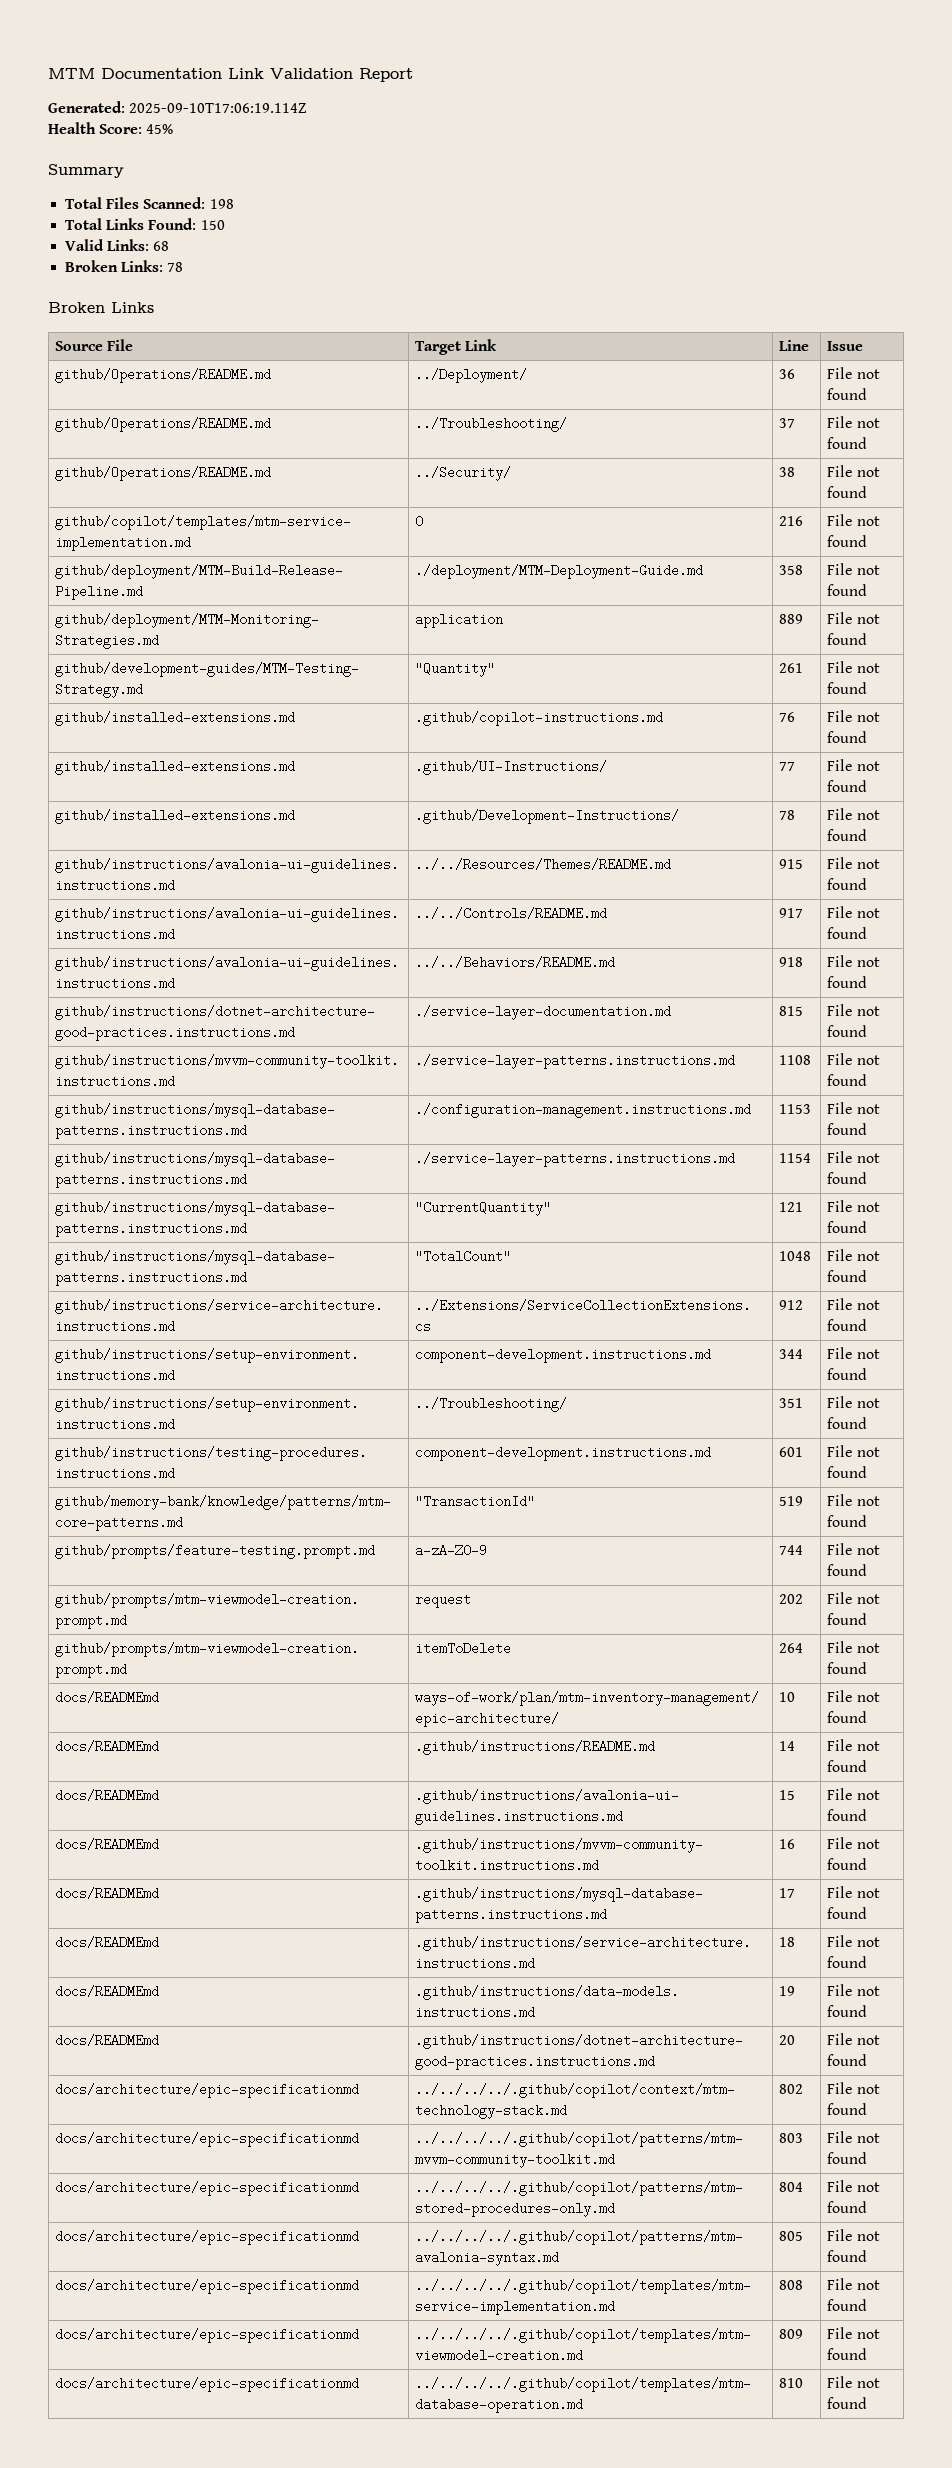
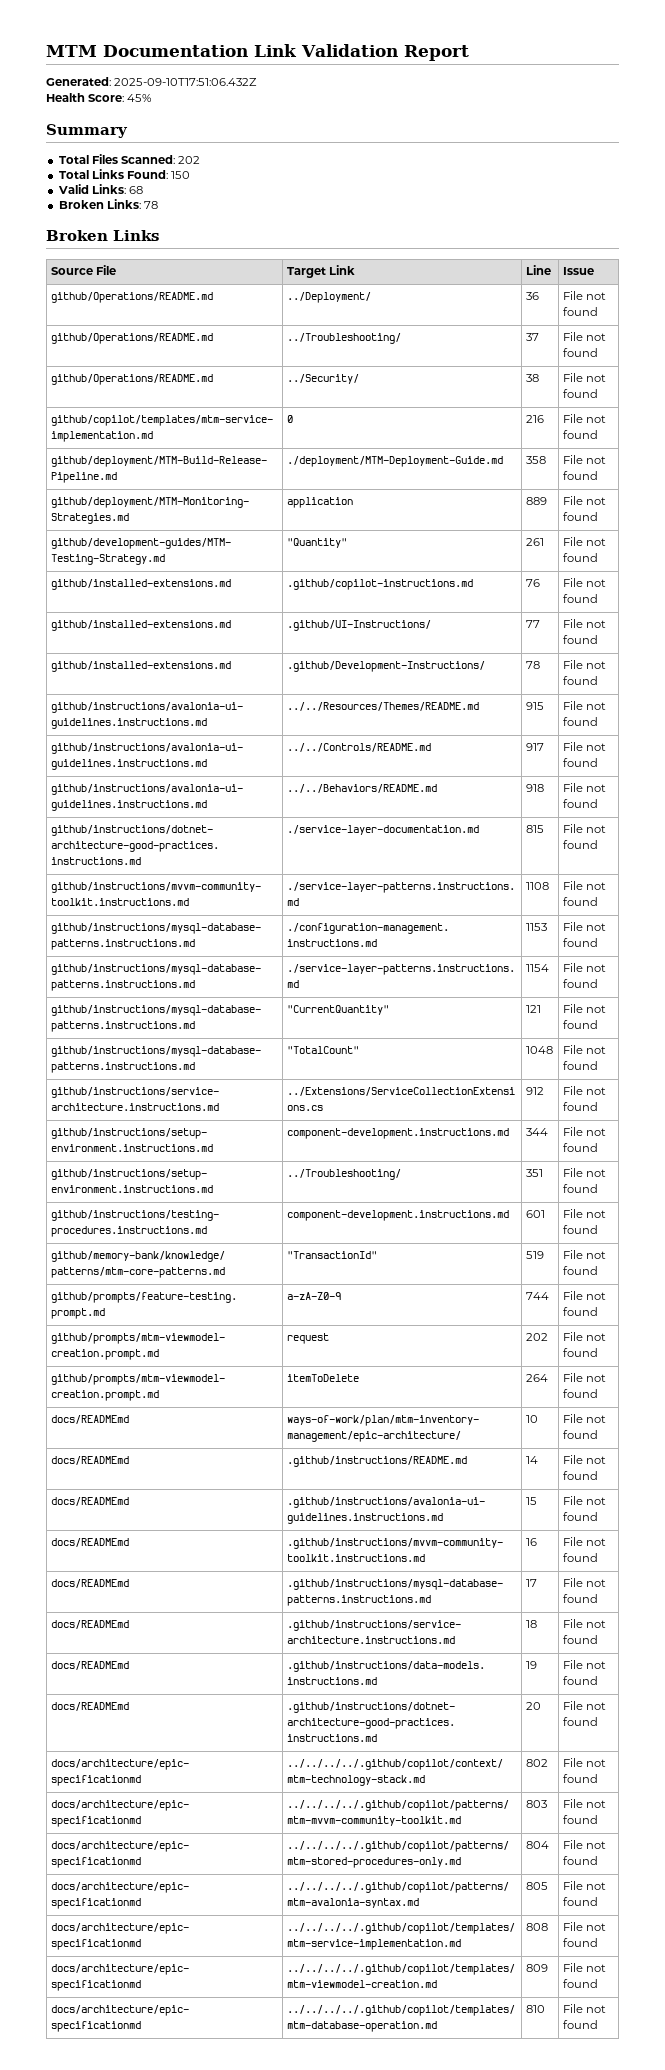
- Generated: 2025-09-10T17:06:19.114Z
+ Generated: 2025-09-10T17:51:06.432Z
- Total Files Scanned: 198
+ Total Files Scanned: 202

